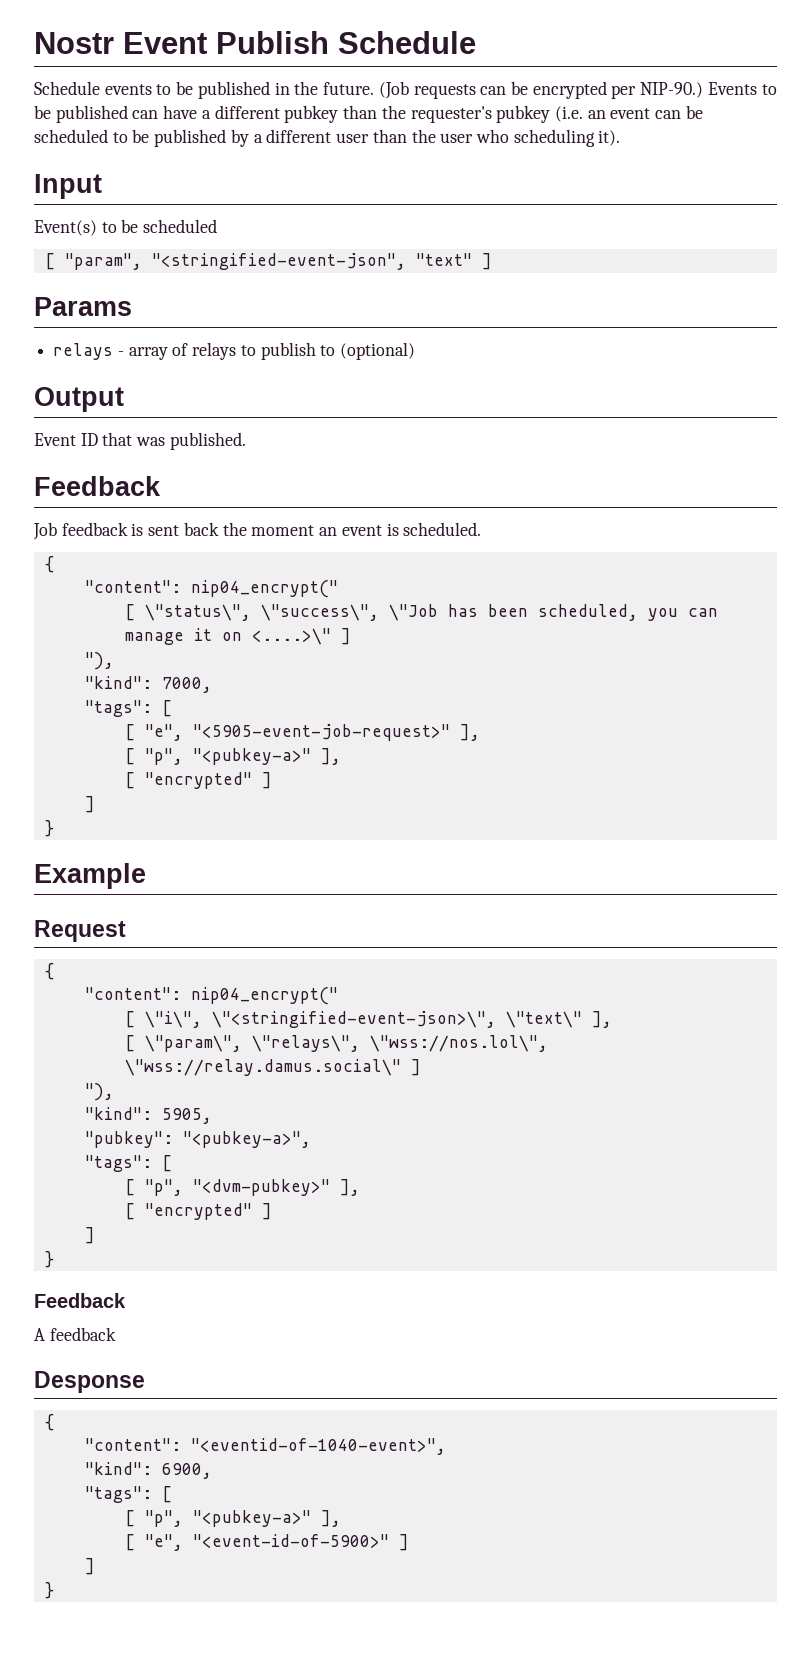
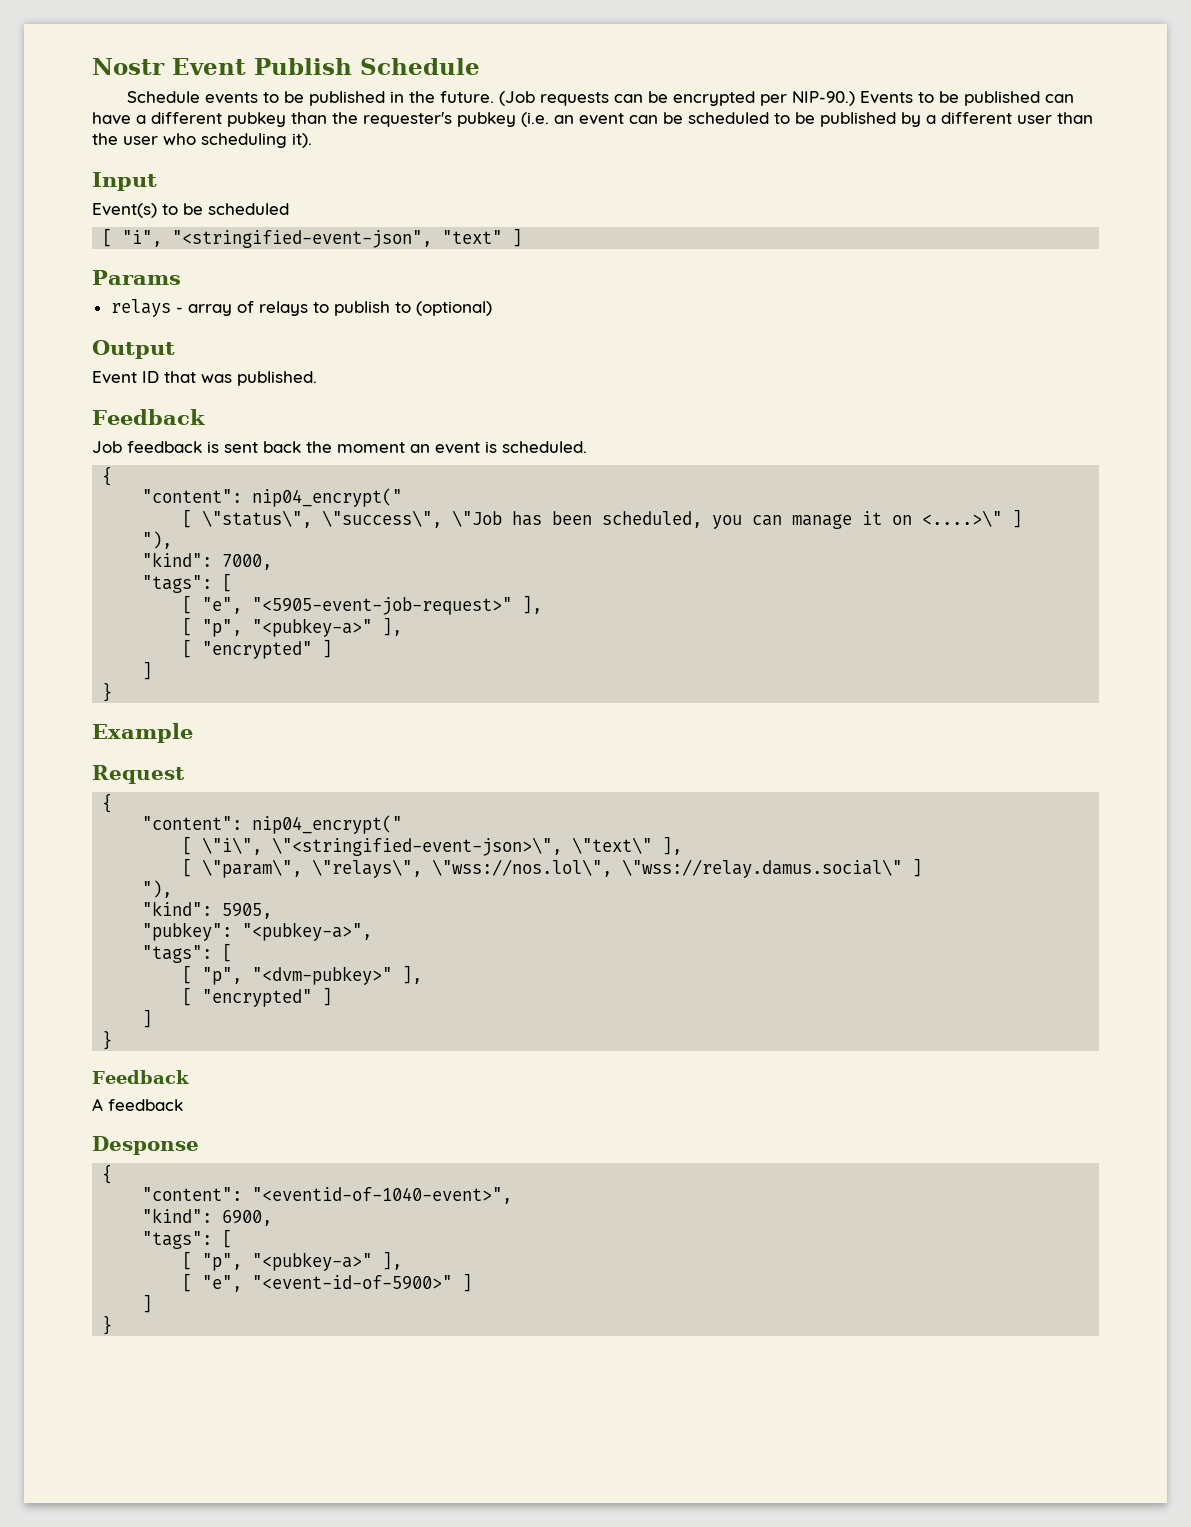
- [ "param", "<stringified-event-json", "text" ]
+ [ "i", "<stringified-event-json", "text" ]

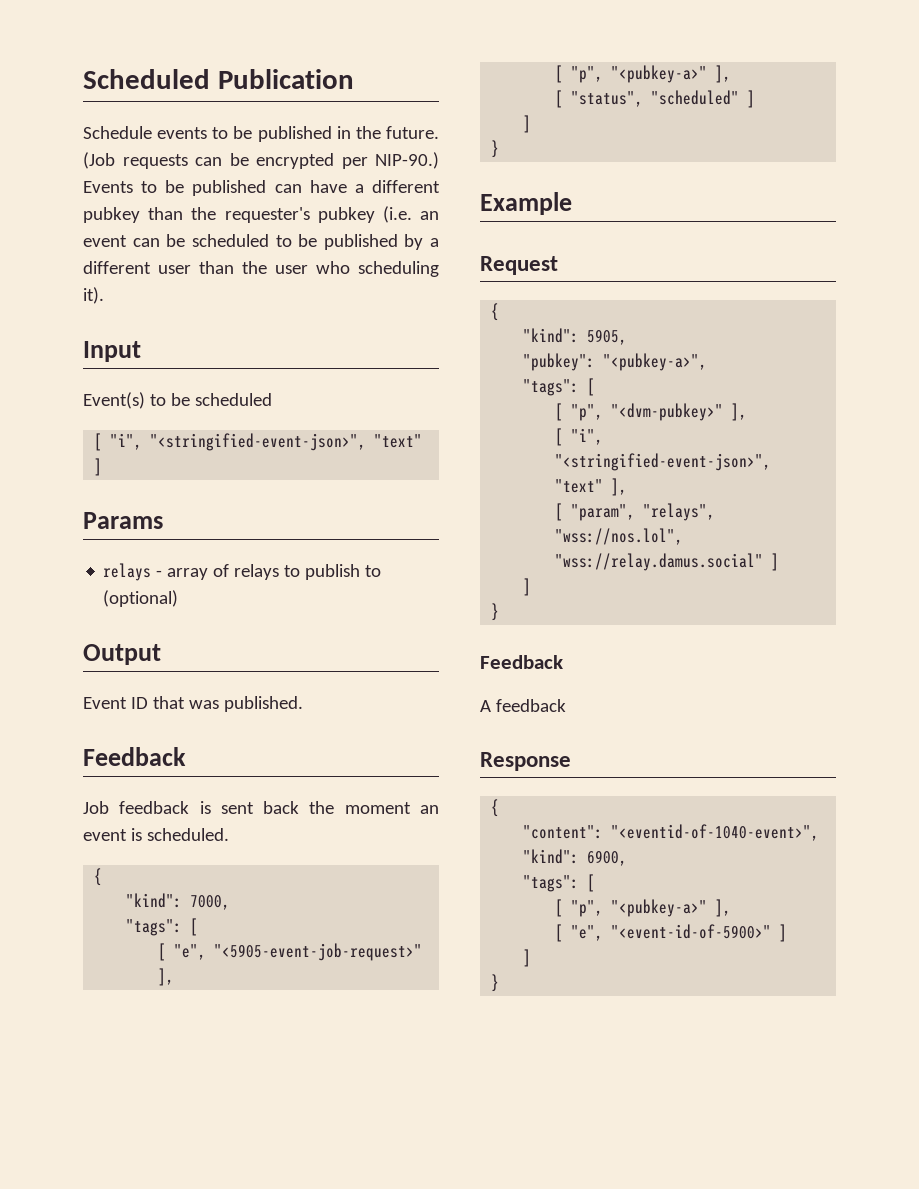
- Nostr Event Publish Schedule
+ Scheduled Publication
- [ "i", "<stringified-event-json", "text" ]
+ [ "i", "<stringified-event-json>", "text" ]
  Job feedback is sent back the moment an event is scheduled.
  {
- "content": nip04_encrypt("
- [ \"status\", \"success\", \"Job has been scheduled, you can manage it on <....>\" ]
- "),
  [ "e", "<5905-event-job-request>" ],
  [ "p", "<pubkey-a>" ],
- [ "encrypted" ]
+ [ "status", "scheduled" ]
  Request
  {
- "content": nip04_encrypt("
- [ \"i\", \"<stringified-event-json>\", \"text\" ],
- [ \"param\", \"relays\", \"wss://nos.lol\", \"wss://relay.damus.social\" ]
- "),
  [ "p", "<dvm-pubkey>" ],
- [ "encrypted" ]
+ [ "i", "<stringified-event-json>", "text" ],
+ [ "param", "relays", "wss://nos.lol", "wss://relay.damus.social" ]
- Desponse
+ Response

